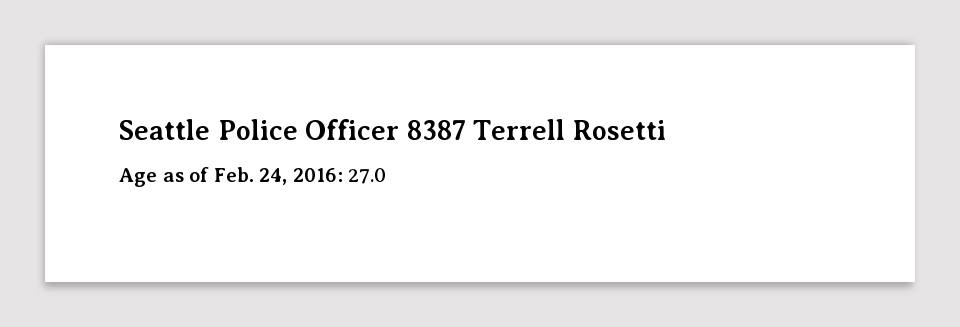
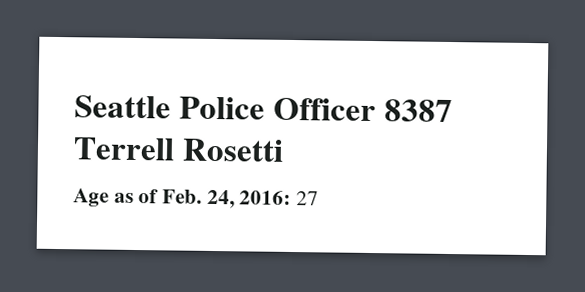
- Age as of Feb. 24, 2016: 27.0
+ Age as of Feb. 24, 2016: 27

